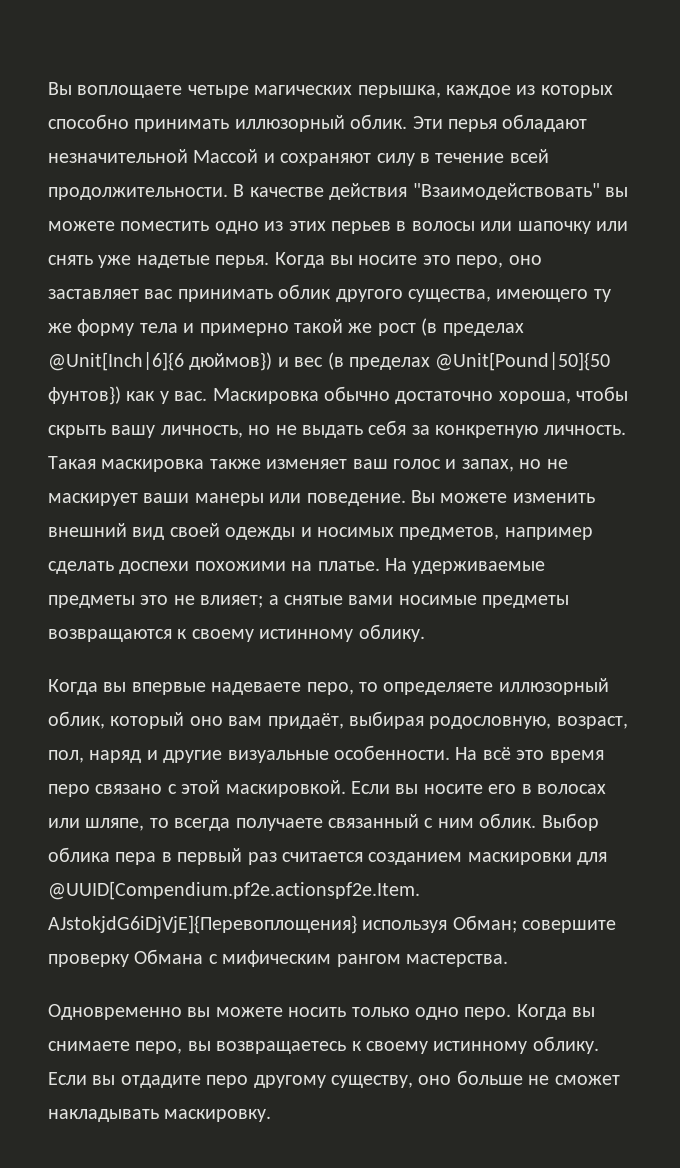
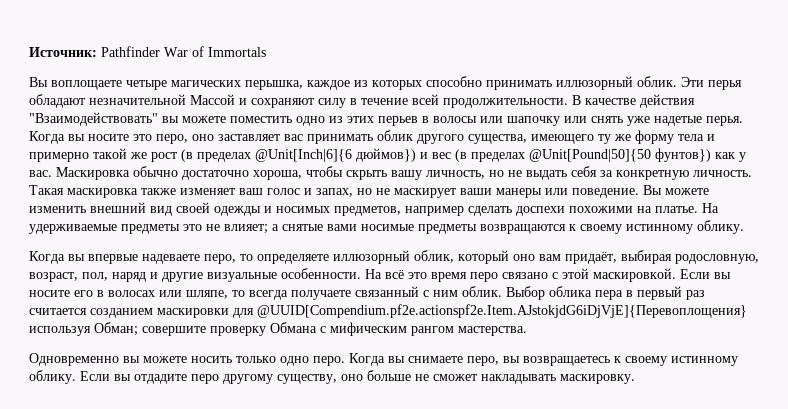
+ Источник: Pathfinder War of Immortals

